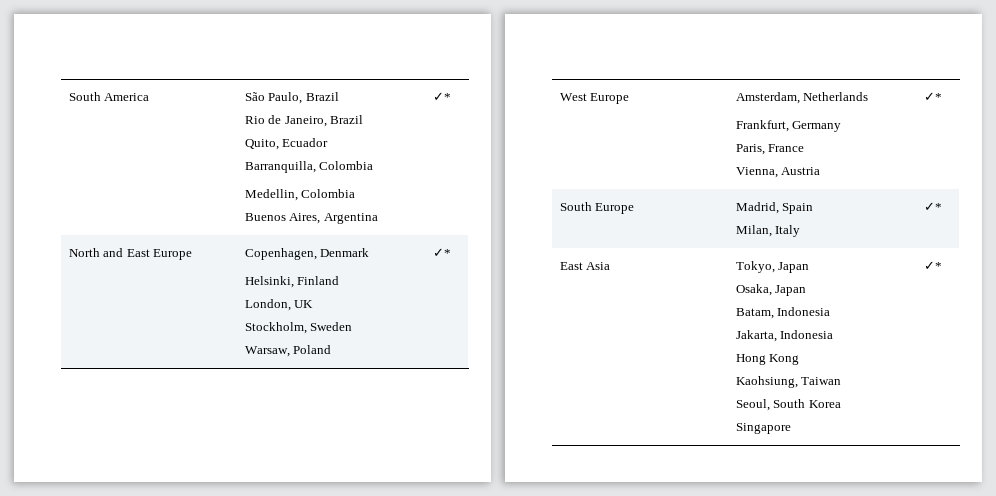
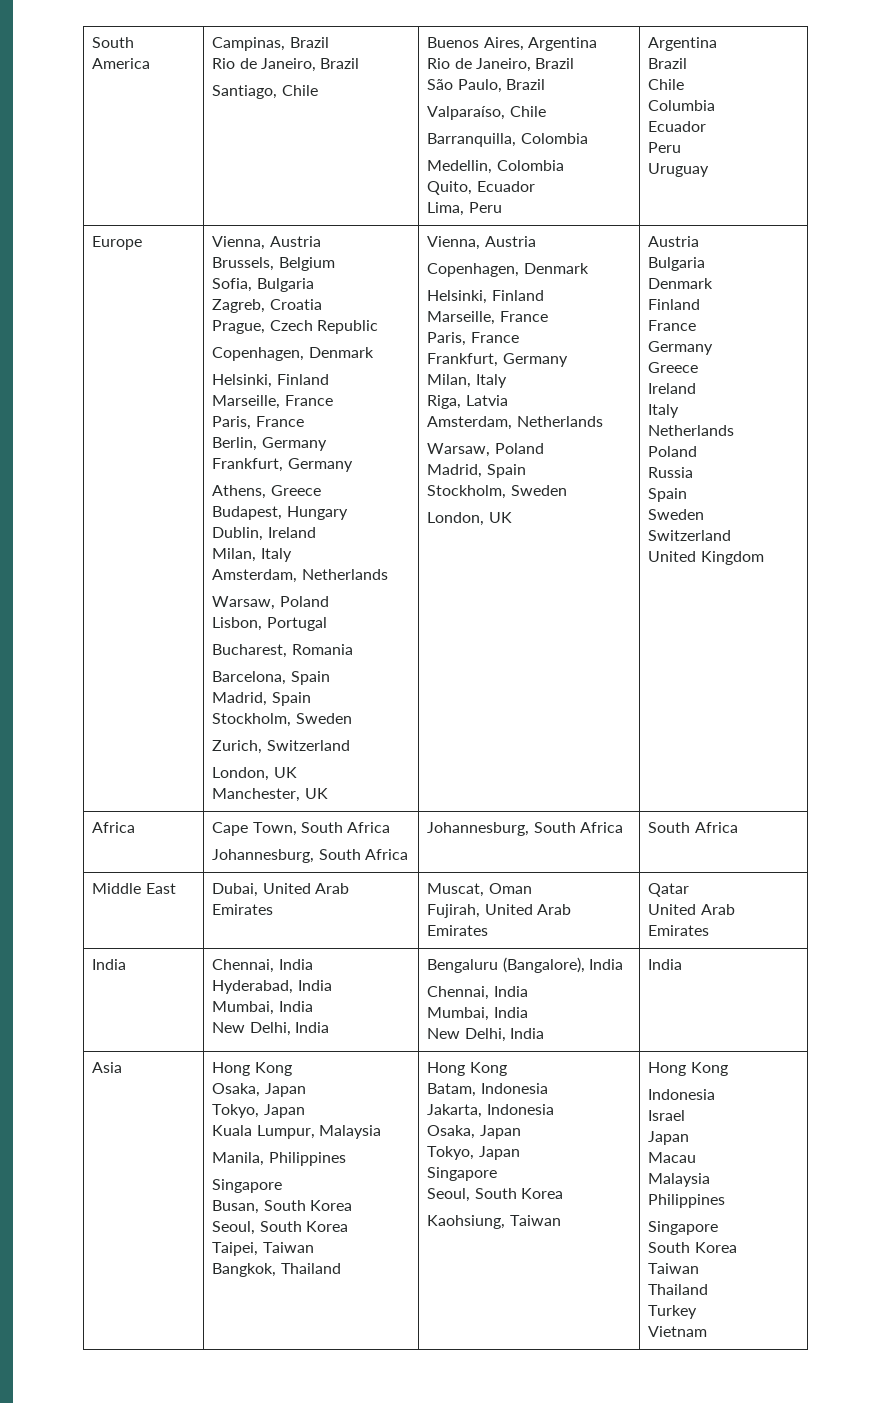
- South America | São Paulo, Brazil
+ South America | Campinas, Brazil
  Rio de Janeiro, Brazil
- Quito, Ecuador
+ Santiago, Chile | Buenos Aires, Argentina
+ Rio de Janeiro, Brazil
+ São Paulo, Brazil
+ Valparaíso, Chile
  Barranquilla, Colombia
  Medellin, Colombia
- Buenos Aires, Argentina | ✓*
- North and East Europe | Copenhagen, Denmark
+ Quito, Ecuador
+ Lima, Peru | Argentina
+ Brazil
+ Chile
+ Columbia
+ Ecuador
+ Peru
+ Uruguay
+ Europe | Vienna, Austria
+ Brussels, Belgium
+ Sofia, Bulgaria
+ Zagreb, Croatia
+ Prague, Czech Republic
+ Copenhagen, Denmark
  Helsinki, Finland
+ Marseille, France
+ Paris, France
+ Berlin, Germany
+ Frankfurt, Germany
+ Athens, Greece
+ Budapest, Hungary
+ Dublin, Ireland
+ Milan, Italy
+ Amsterdam, Netherlands
+ Warsaw, Poland
+ Lisbon, Portugal
+ Bucharest, Romania
+ Barcelona, Spain
+ Madrid, Spain
+ Stockholm, Sweden
+ Zurich, Switzerland
  London, UK
+ Manchester, UK | Vienna, Austria
+ Copenhagen, Denmark
+ Helsinki, Finland
+ Marseille, France
+ Paris, France
+ Frankfurt, Germany
+ Milan, Italy
+ Riga, Latvia
+ Amsterdam, Netherlands
+ Warsaw, Poland
+ Madrid, Spain
  Stockholm, Sweden
- Warsaw, Poland | ✓*
- West Europe | Amsterdam, Netherlands
- Frankfurt, Germany
- Paris, France
- Vienna, Austria | ✓*
- South Europe | Madrid, Spain
- Milan, Italy | ✓*
- East Asia | Tokyo, Japan
+ London, UK | Austria
+ Bulgaria
+ Denmark
+ Finland
+ France
+ Germany
+ Greece
+ Ireland
+ Italy
+ Netherlands
+ Poland
+ Russia
+ Spain
+ Sweden
+ Switzerland
+ United Kingdom
+ Africa | Cape Town, South Africa
+ Johannesburg, South Africa | Johannesburg, South Africa | South Africa
+ Middle East | Dubai, United Arab Emirates | Muscat, Oman
+ Fujirah, United Arab Emirates | Qatar
+ United Arab Emirates
+ India | Chennai, India
+ Hyderabad, India
+ Mumbai, India
+ New Delhi, India | Bengaluru (Bangalore), India
+ Chennai, India
+ Mumbai, India
+ New Delhi, India | India
+ Asia | Hong Kong
  Osaka, Japan
+ Tokyo, Japan
+ Kuala Lumpur, Malaysia
+ Manila, Philippines
+ Singapore
+ Busan, South Korea
+ Seoul, South Korea
+ Taipei, Taiwan
+ Bangkok, Thailand | Hong Kong
  Batam, Indonesia
  Jakarta, Indonesia
- Hong Kong
- Kaohsiung, Taiwan
+ Osaka, Japan
+ Tokyo, Japan
+ Singapore
  Seoul, South Korea
- Singapore | ✓*
+ Kaohsiung, Taiwan | Hong Kong
+ Indonesia
+ Israel
+ Japan
+ Macau
+ Malaysia
+ Philippines
+ Singapore
+ South Korea
+ Taiwan
+ Thailand
+ Turkey
+ Vietnam

